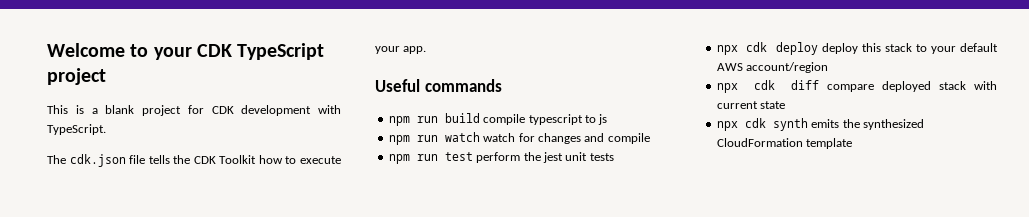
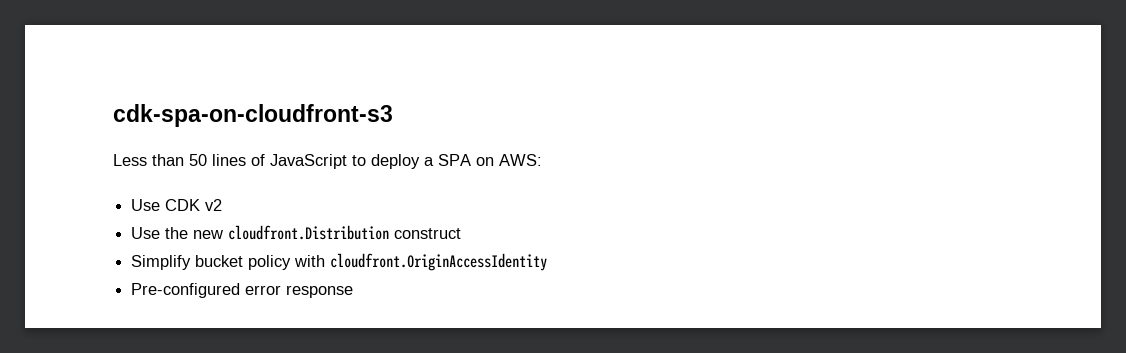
- Welcome to your CDK TypeScript project
- This is a blank project for CDK development with TypeScript.
- The cdk.json file tells the CDK Toolkit how to execute your app.
- Useful commands
- npm run build compile typescript to js
- npm run watch watch for changes and compile
- npm run test perform the jest unit tests
- npx cdk deploy deploy this stack to your default AWS account/region
- npx cdk diff compare deployed stack with current state
- npx cdk synth emits the synthesized CloudFormation template
+ cdk-spa-on-cloudfront-s3
+ Less than 50 lines of JavaScript to deploy a SPA on AWS:
+ Use CDK v2
+ Use the new cloudfront.Distribution construct
+ Simplify bucket policy with cloudfront.OriginAccessIdentity
+ Pre-configured error response

